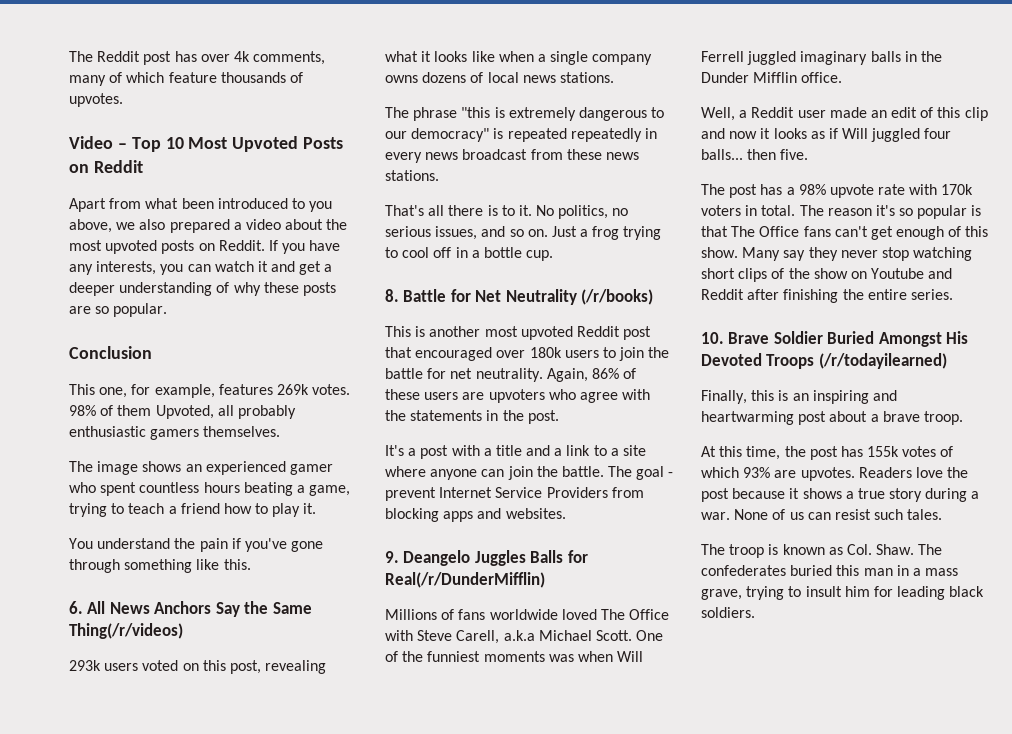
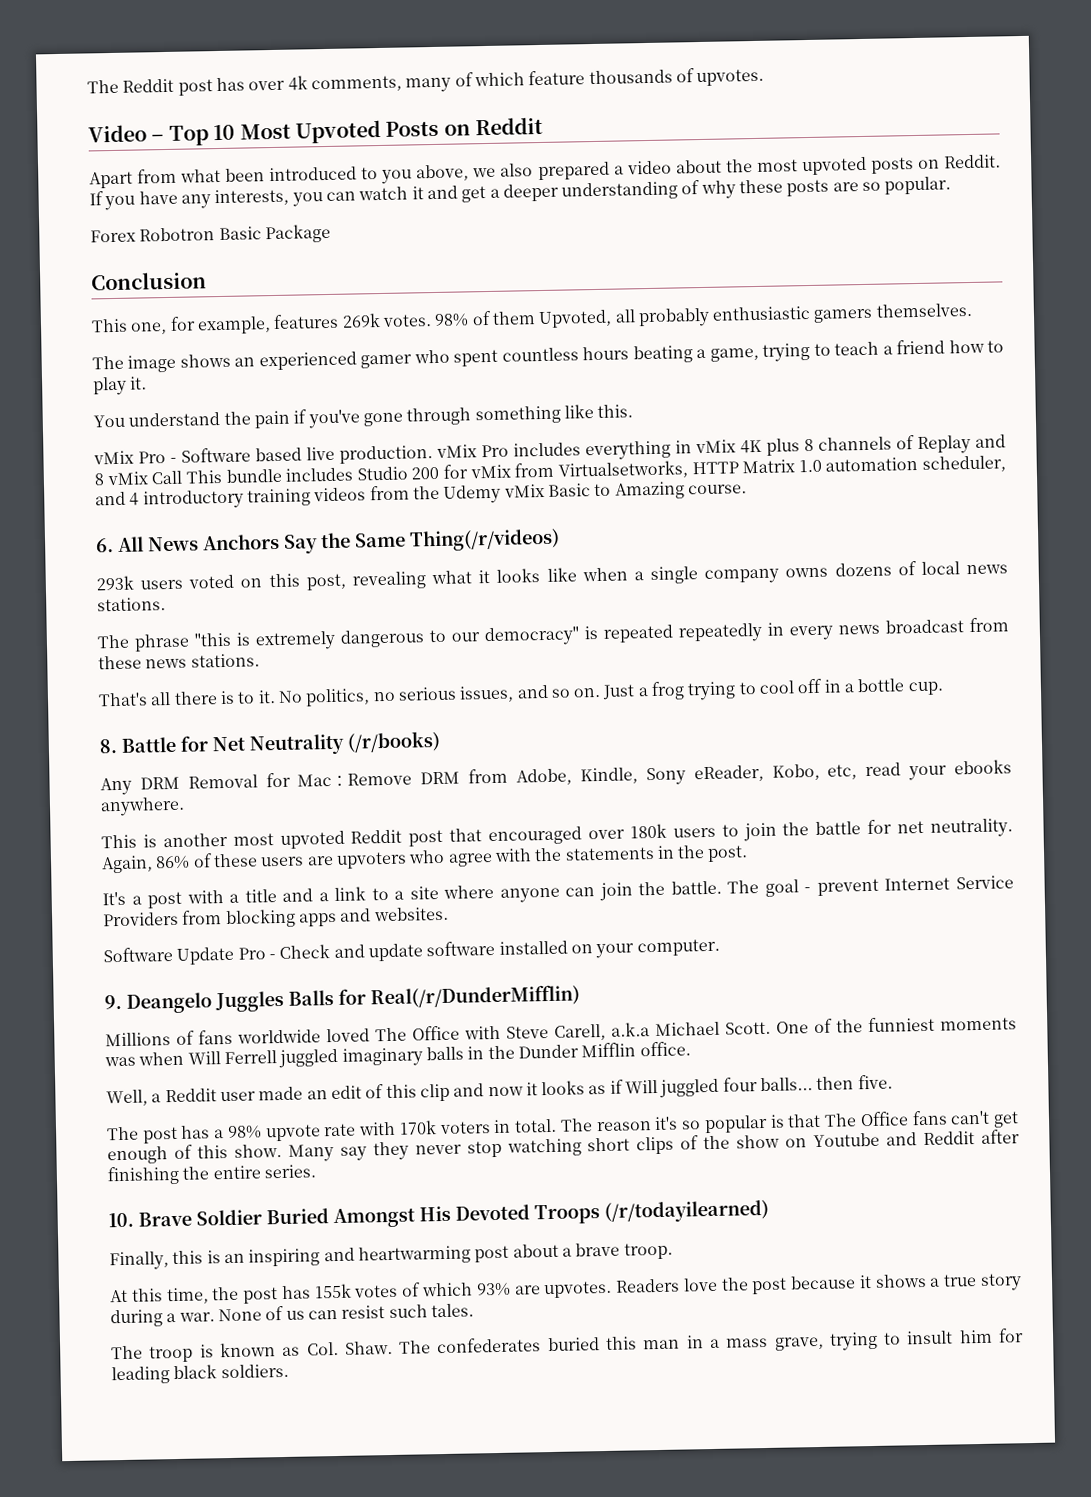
+ Forex Robotron Basic Package
+ vMix Pro - Software based live production. vMix Pro includes everything in vMix 4K plus 8 channels of Replay and 8 vMix Call This bundle includes Studio 200 for vMix from Virtualsetworks, HTTP Matrix 1.0 automation scheduler, and 4 introductory training videos from the Udemy vMix Basic to Amazing course.
+ Any DRM Removal for Mac：Remove DRM from Adobe, Kindle, Sony eReader, Kobo, etc, read your ebooks anywhere.
+ Software Update Pro - Check and update software installed on your computer.

